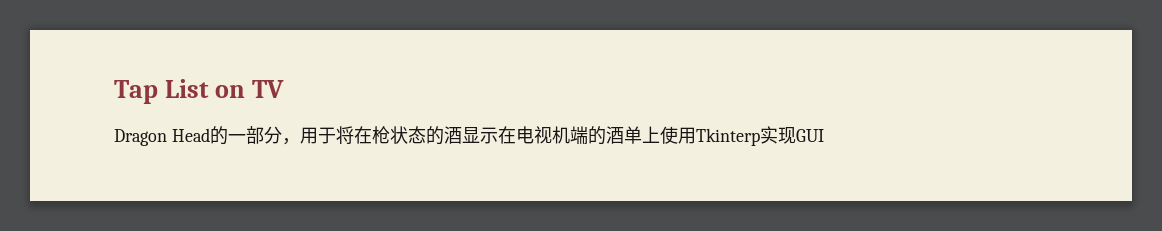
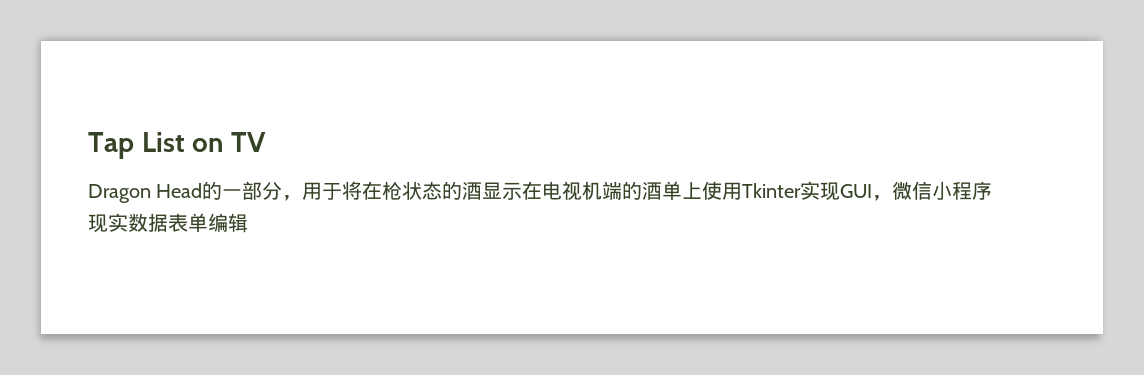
- Dragon Head的一部分，用于将在枪状态的酒显示在电视机端的酒单上使用Tkinterp实现GUI
+ Dragon Head的一部分，用于将在枪状态的酒显示在电视机端的酒单上使用Tkinter实现GUI，微信小程序现实数据表单编辑

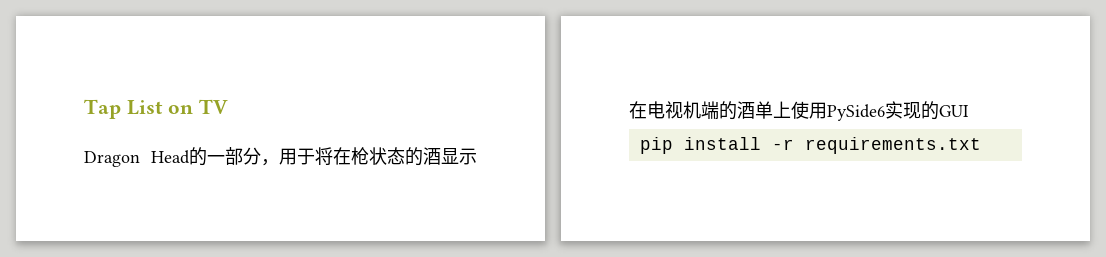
- Dragon Head的一部分，用于将在枪状态的酒显示在电视机端的酒单上使用Tkinter实现GUI，微信小程序现实数据表单编辑
+ Dragon Head的一部分，用于将在枪状态的酒显示在电视机端的酒单上使用PySide6实现的GUI
+ pip install -r requirements.txt

